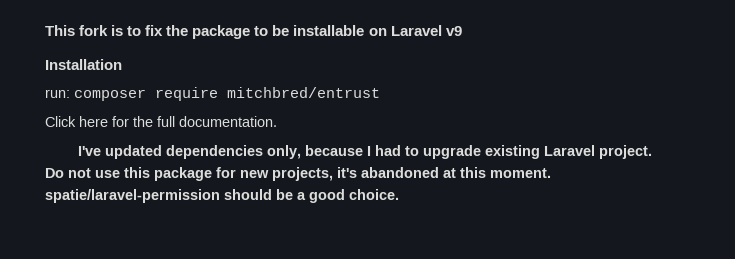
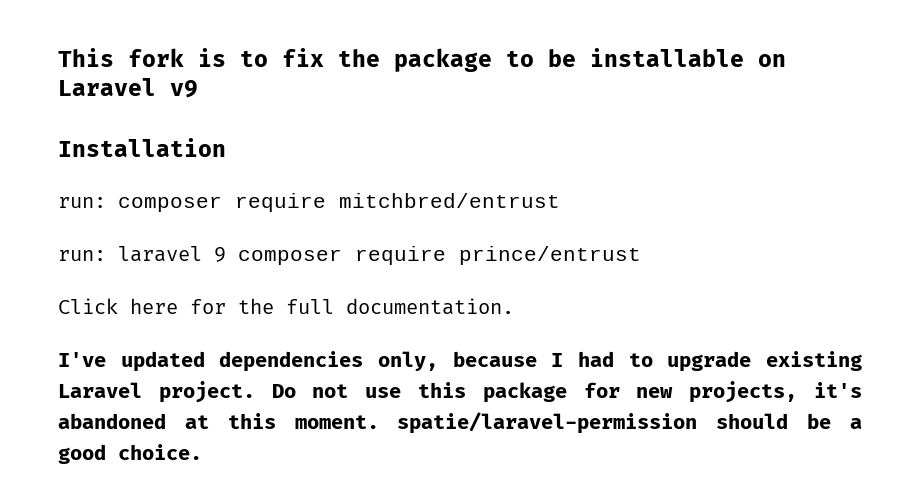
+ run: laravel 9 composer require prince/entrust

